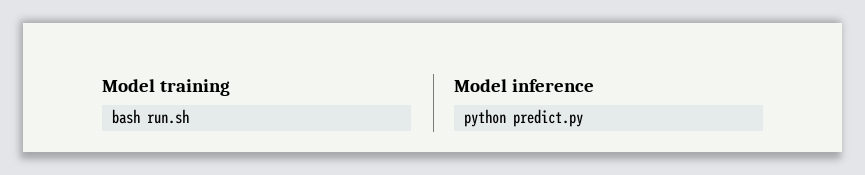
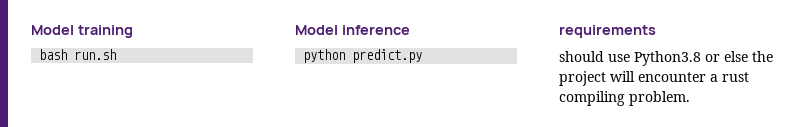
+ requirements
+ should use Python3.8 or else the project will encounter a rust compiling problem.

